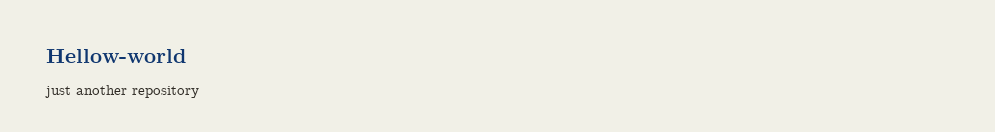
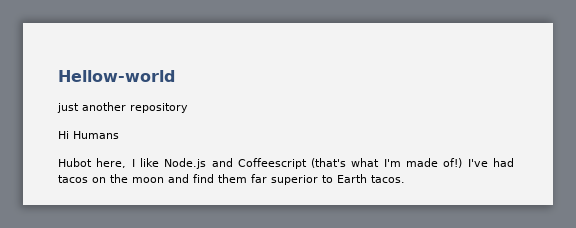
+ Hi Humans
+ Hubot here, I like Node.js and Coffeescript (that's what I'm made of!) I've had tacos on the moon and find them far superior to Earth tacos.

